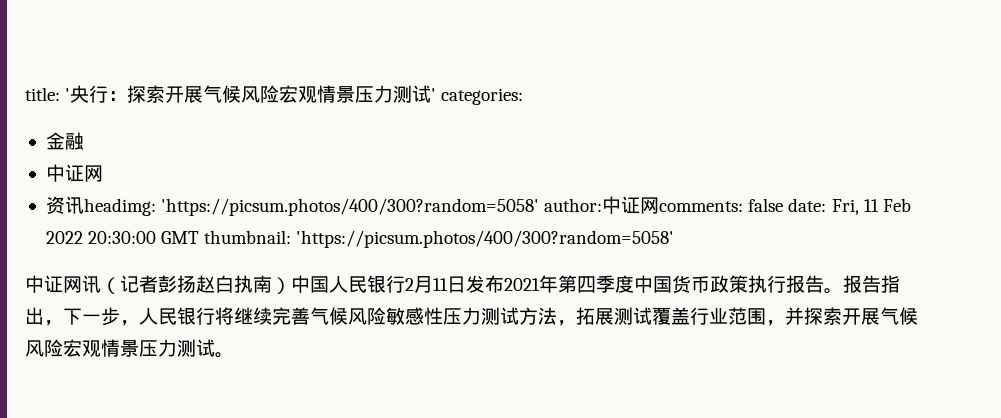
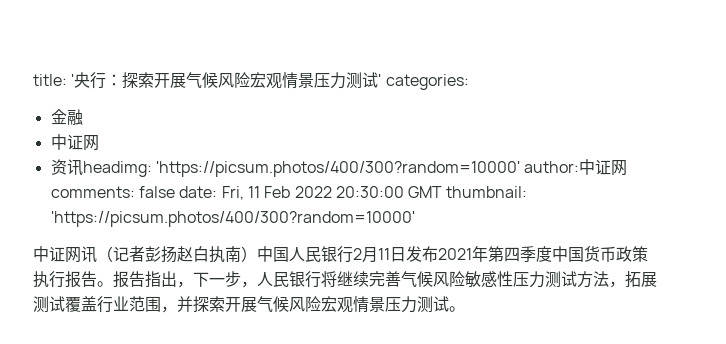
- 资讯headimg: 'https://picsum.photos/400/300?random=5058' author:中证网comments: false date: Fri, 11 Feb 2022 20:30:00 GMT thumbnail: 'https://picsum.photos/400/300?random=5058'
+ 资讯headimg: 'https://picsum.photos/400/300?random=10000' author:中证网comments: false date: Fri, 11 Feb 2022 20:30:00 GMT thumbnail: 'https://picsum.photos/400/300?random=10000'

